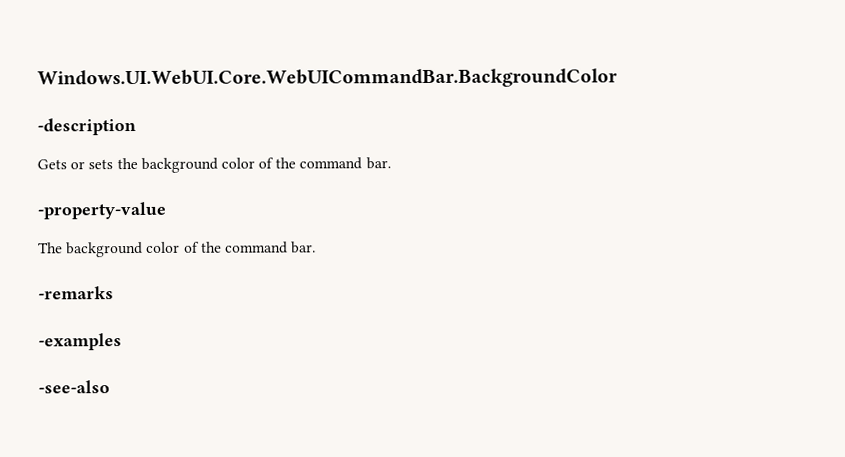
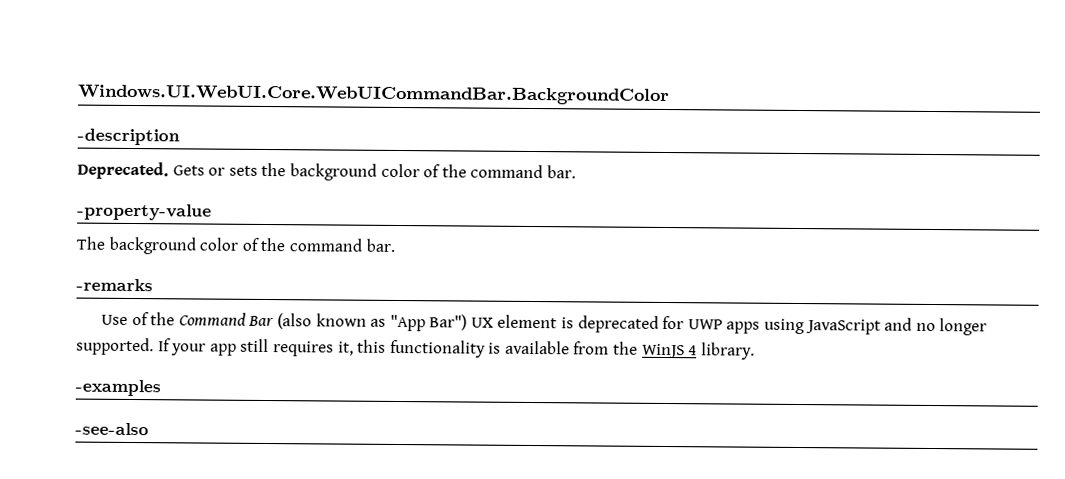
+ Deprecated.
+ Use of the Command Bar (also known as "App Bar") UX element is deprecated for UWP apps using JavaScript and no longer supported. If your app still requires it, this functionality is available from the WinJS 4 library.

